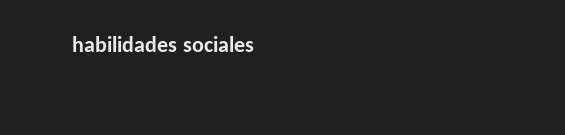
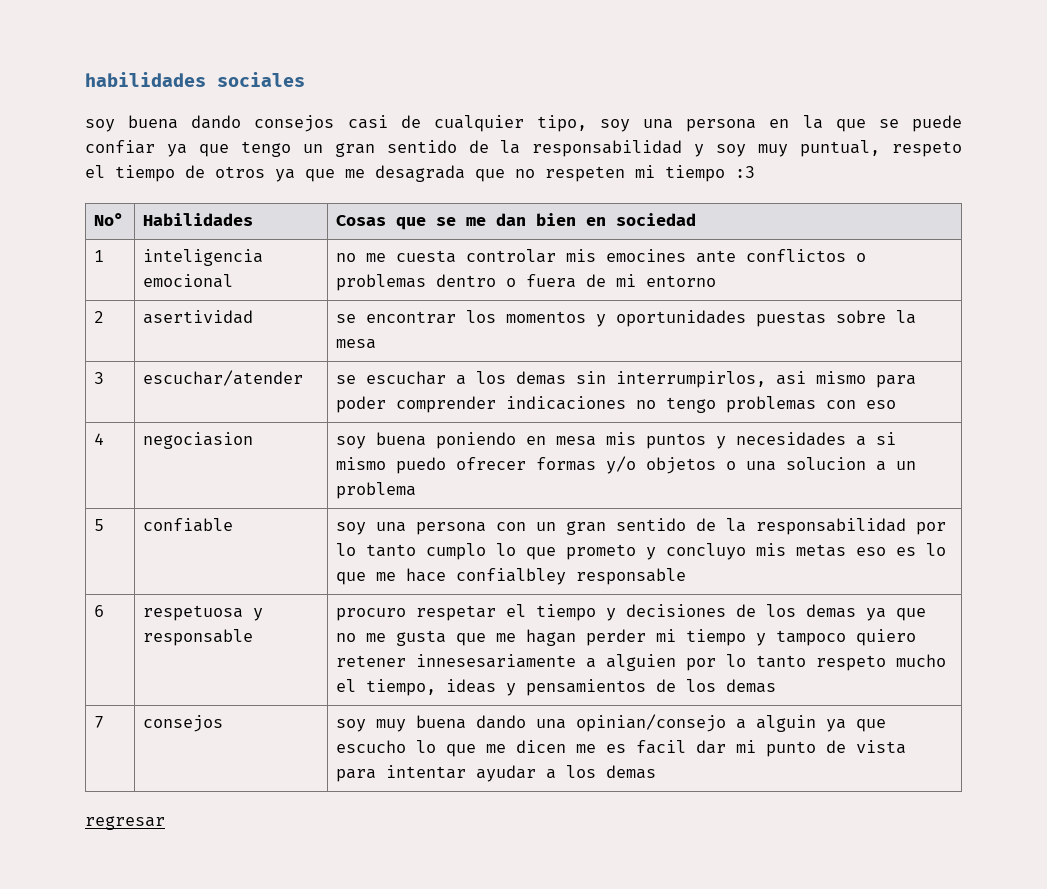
+ soy buena dando consejos casi de cualquier tipo, soy una persona en la que se puede confiar ya que tengo un gran sentido de la responsabilidad y soy muy puntual, respeto el tiempo de otros ya que me desagrada que no respeten mi tiempo :3
+ No° | Habilidades | Cosas que se me dan bien en sociedad
+ 1 | inteligencia emocional | no me cuesta controlar mis emocines ante conflictos o problemas dentro o fuera de mi entorno
+ 2 | asertividad | se encontrar los momentos y oportunidades puestas sobre la mesa
+ 3 | escuchar/atender | se escuchar a los demas sin interrumpirlos, asi mismo para poder comprender indicaciones no tengo problemas con eso
+ 4 | negociasion | soy buena poniendo en mesa mis puntos y necesidades a si mismo puedo ofrecer formas y/o objetos o una solucion a un problema
+ 5 | confiable | soy una persona con un gran sentido de la responsabilidad por lo tanto cumplo lo que prometo y concluyo mis metas eso es lo que me hace confialbley responsable
+ 6 | respetuosa y responsable | procuro respetar el tiempo y decisiones de los demas ya que no me gusta que me hagan perder mi tiempo y tampoco quiero retener innesesariamente a alguien por lo tanto respeto mucho el tiempo, ideas y pensamientos de los demas
+ 7 | consejos | soy muy buena dando una opinian/consejo a alguin ya que escucho lo que me dicen me es facil dar mi punto de vista para intentar ayudar a los demas
+ regresar

